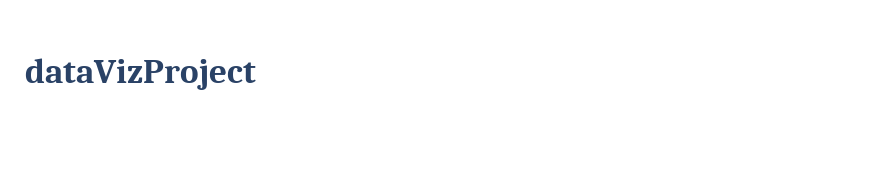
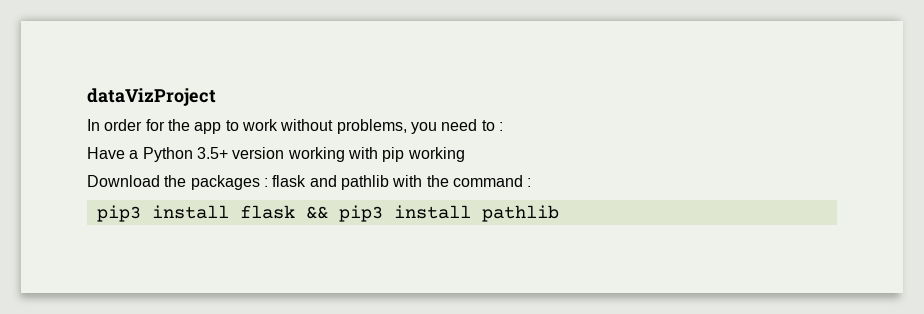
+ In order for the app to work without problems, you need to :
+ Have a Python 3.5+ version working with pip working
+ Download the packages : flask and pathlib with the command :
+ pip3 install flask && pip3 install pathlib

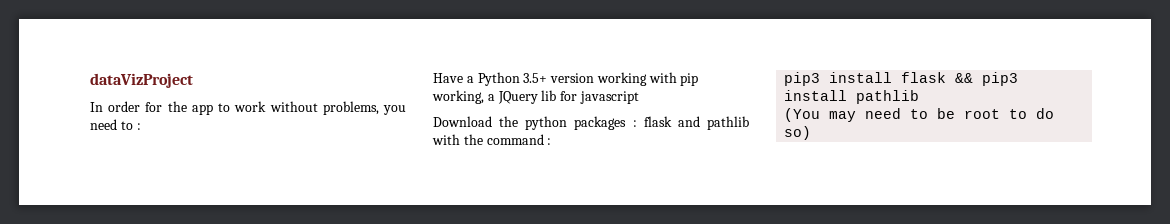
- Have a Python 3.5+ version working with pip working
+ Have a Python 3.5+ version working with pip working, a JQuery lib for javascript
- Download the packages : flask and pathlib with the command :
+ Download the python packages : flask and pathlib with the command :
+ (You may need to be root to do so)

